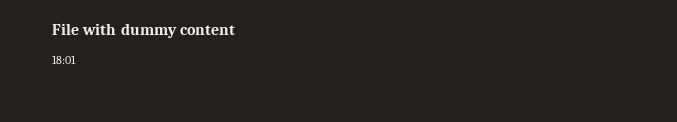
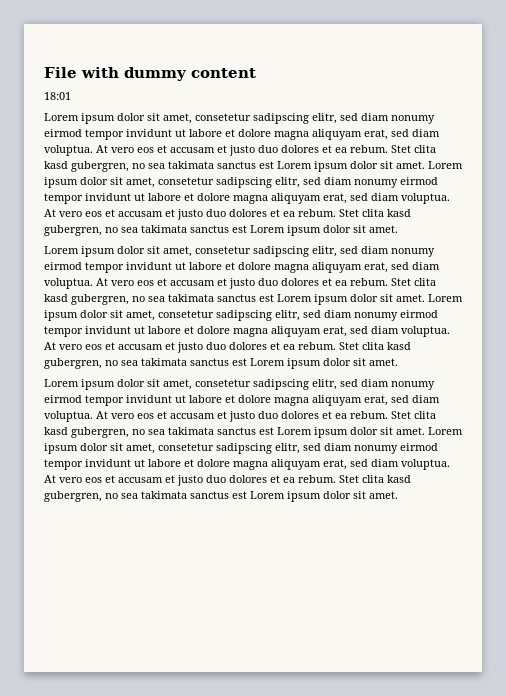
  18:01
+ Lorem ipsum dolor sit amet, consetetur sadipscing elitr, sed diam nonumy eirmod tempor invidunt ut labore et dolore magna aliquyam erat, sed diam voluptua. At vero eos et accusam et justo duo dolores et ea rebum. Stet clita kasd gubergren, no sea takimata sanctus est Lorem ipsum dolor sit amet. Lorem ipsum dolor sit amet, consetetur sadipscing elitr, sed diam nonumy eirmod tempor invidunt ut labore et dolore magna aliquyam erat, sed diam voluptua. At vero eos et accusam et justo duo dolores et ea rebum. Stet clita kasd gubergren, no sea takimata sanctus est Lorem ipsum dolor sit amet.
+ Lorem ipsum dolor sit amet, consetetur sadipscing elitr, sed diam nonumy eirmod tempor invidunt ut labore et dolore magna aliquyam erat, sed diam voluptua. At vero eos et accusam et justo duo dolores et ea rebum. Stet clita kasd gubergren, no sea takimata sanctus est Lorem ipsum dolor sit amet. Lorem ipsum dolor sit amet, consetetur sadipscing elitr, sed diam nonumy eirmod tempor invidunt ut labore et dolore magna aliquyam erat, sed diam voluptua. At vero eos et accusam et justo duo dolores et ea rebum. Stet clita kasd gubergren, no sea takimata sanctus est Lorem ipsum dolor sit amet.
+ Lorem ipsum dolor sit amet, consetetur sadipscing elitr, sed diam nonumy eirmod tempor invidunt ut labore et dolore magna aliquyam erat, sed diam voluptua. At vero eos et accusam et justo duo dolores et ea rebum. Stet clita kasd gubergren, no sea takimata sanctus est Lorem ipsum dolor sit amet. Lorem ipsum dolor sit amet, consetetur sadipscing elitr, sed diam nonumy eirmod tempor invidunt ut labore et dolore magna aliquyam erat, sed diam voluptua. At vero eos et accusam et justo duo dolores et ea rebum. Stet clita kasd gubergren, no sea takimata sanctus est Lorem ipsum dolor sit amet.

